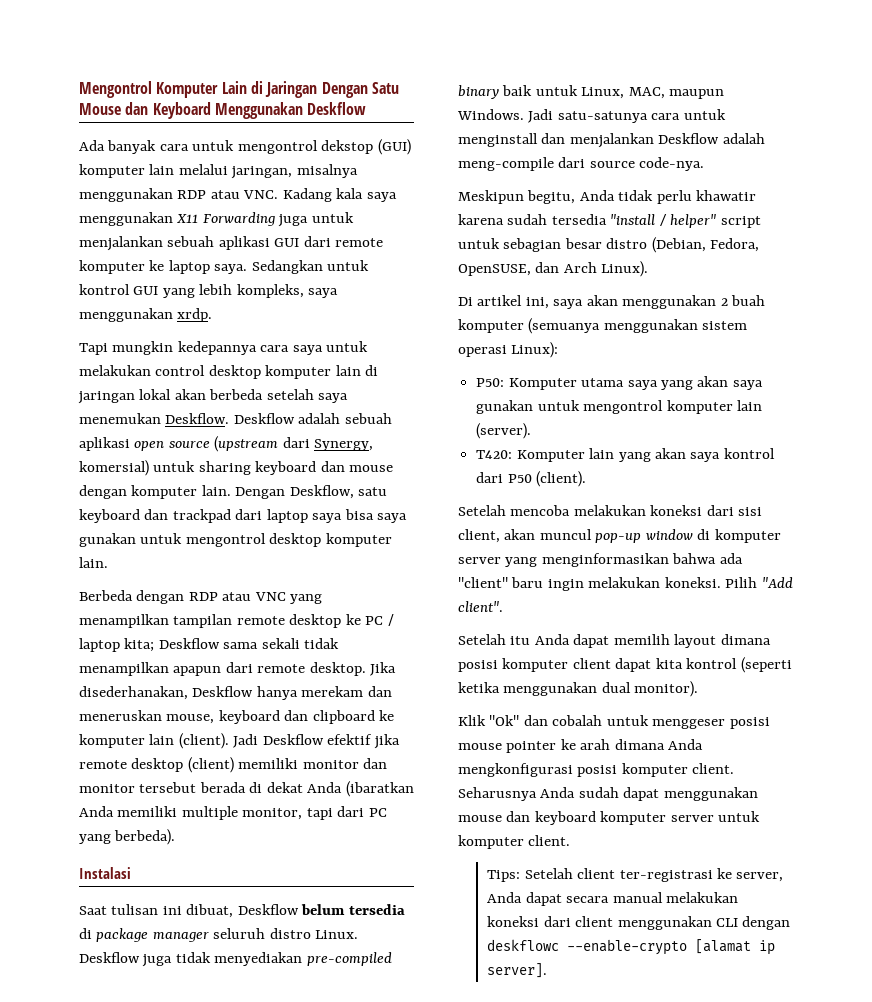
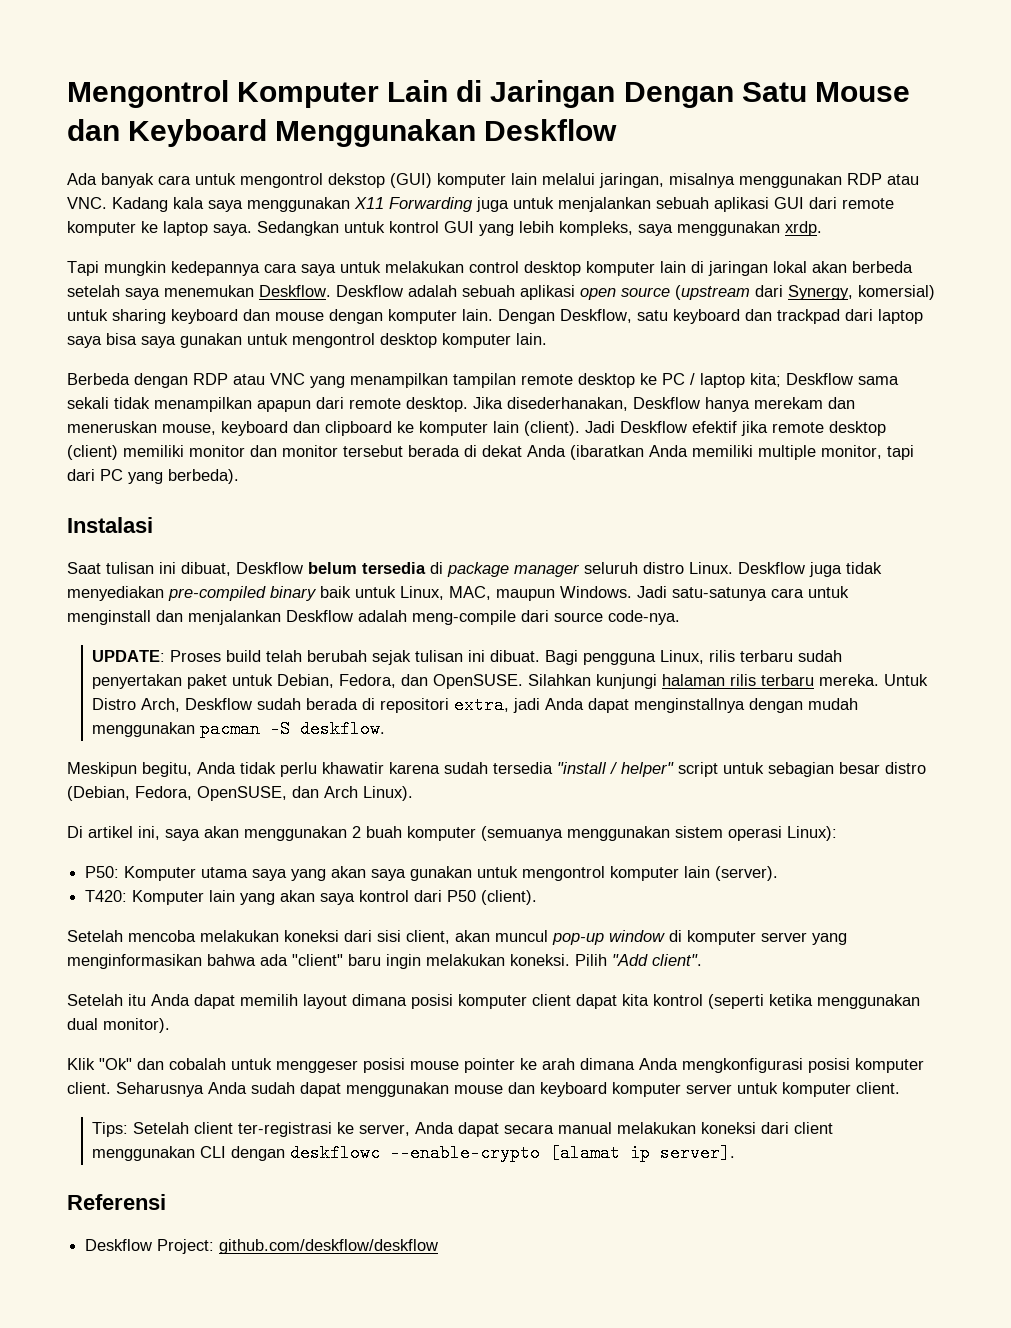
+ UPDATE: Proses build telah berubah sejak tulisan ini dibuat. Bagi pengguna Linux, rilis terbaru sudah penyertakan paket untuk Debian, Fedora, dan OpenSUSE. Silahkan kunjungi halaman rilis terbaru mereka. Untuk Distro Arch, Deskflow sudah berada di repositori extra, jadi Anda dapat menginstallnya dengan mudah menggunakan pacman -S deskflow.
+ Referensi
+ Deskflow Project: github.com/deskflow/deskflow

